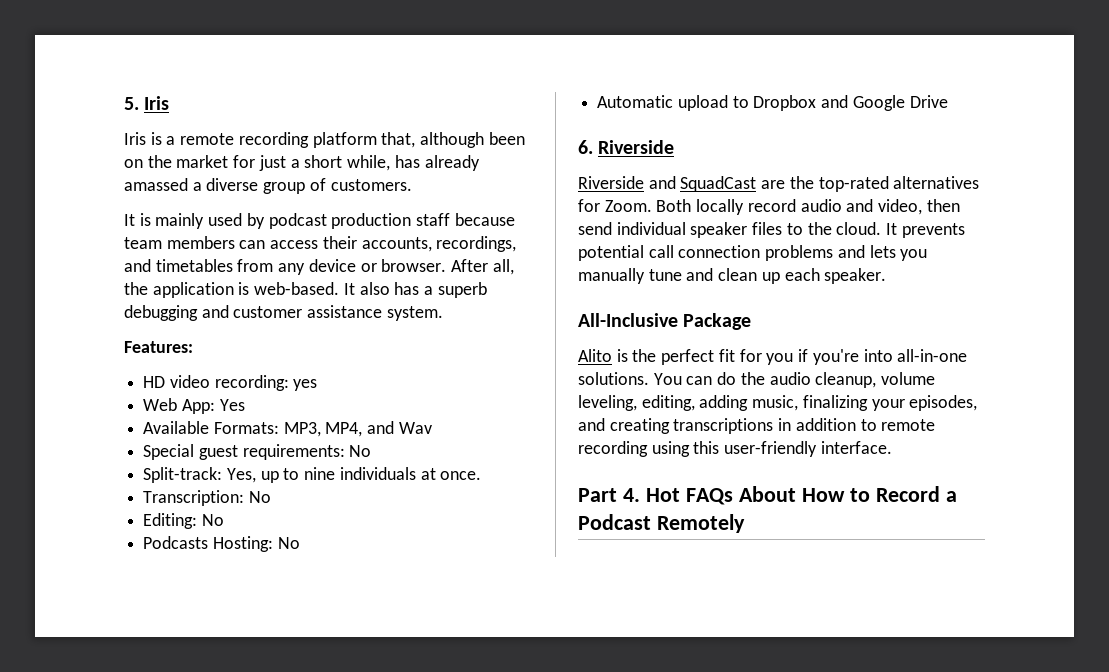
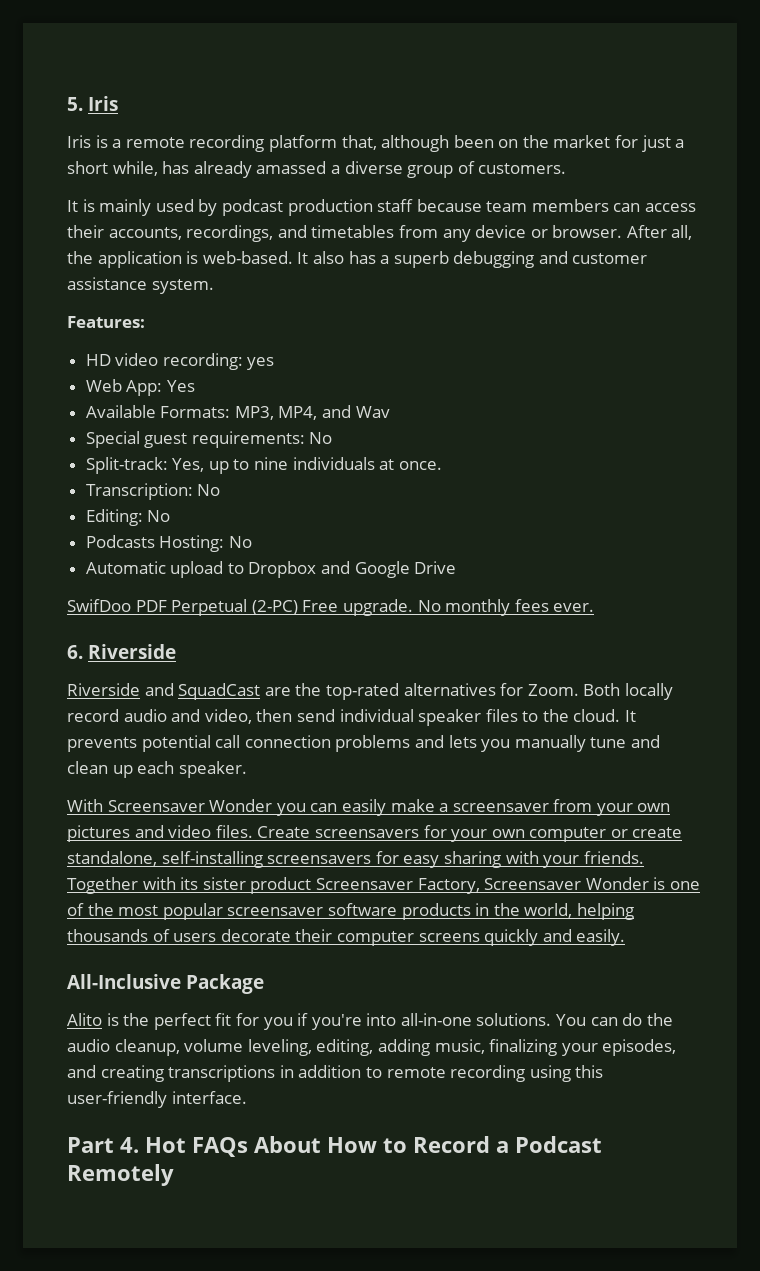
+ SwifDoo PDF Perpetual (2-PC) Free upgrade. No monthly fees ever.
+ With Screensaver Wonder you can easily make a screensaver from your own pictures and video files. Create screensavers for your own computer or create standalone, self-installing screensavers for easy sharing with your friends. Together with its sister product Screensaver Factory, Screensaver Wonder is one of the most popular screensaver software products in the world, helping thousands of users decorate their computer screens quickly and easily.

